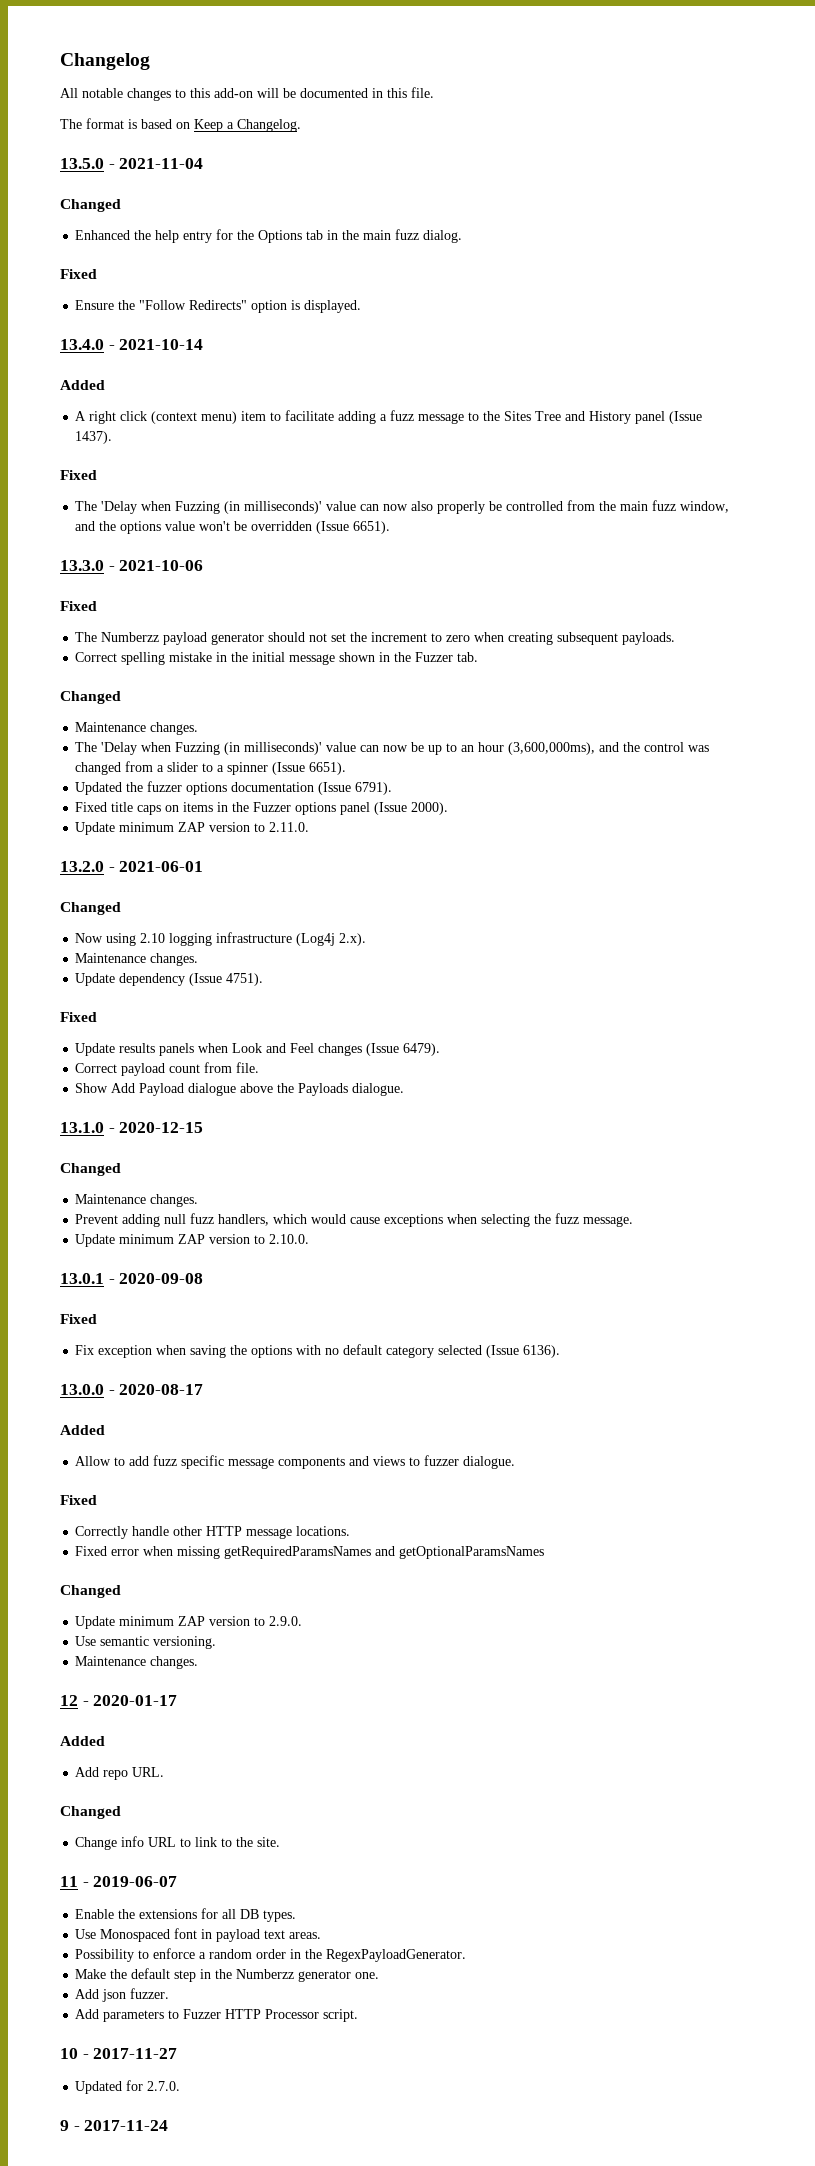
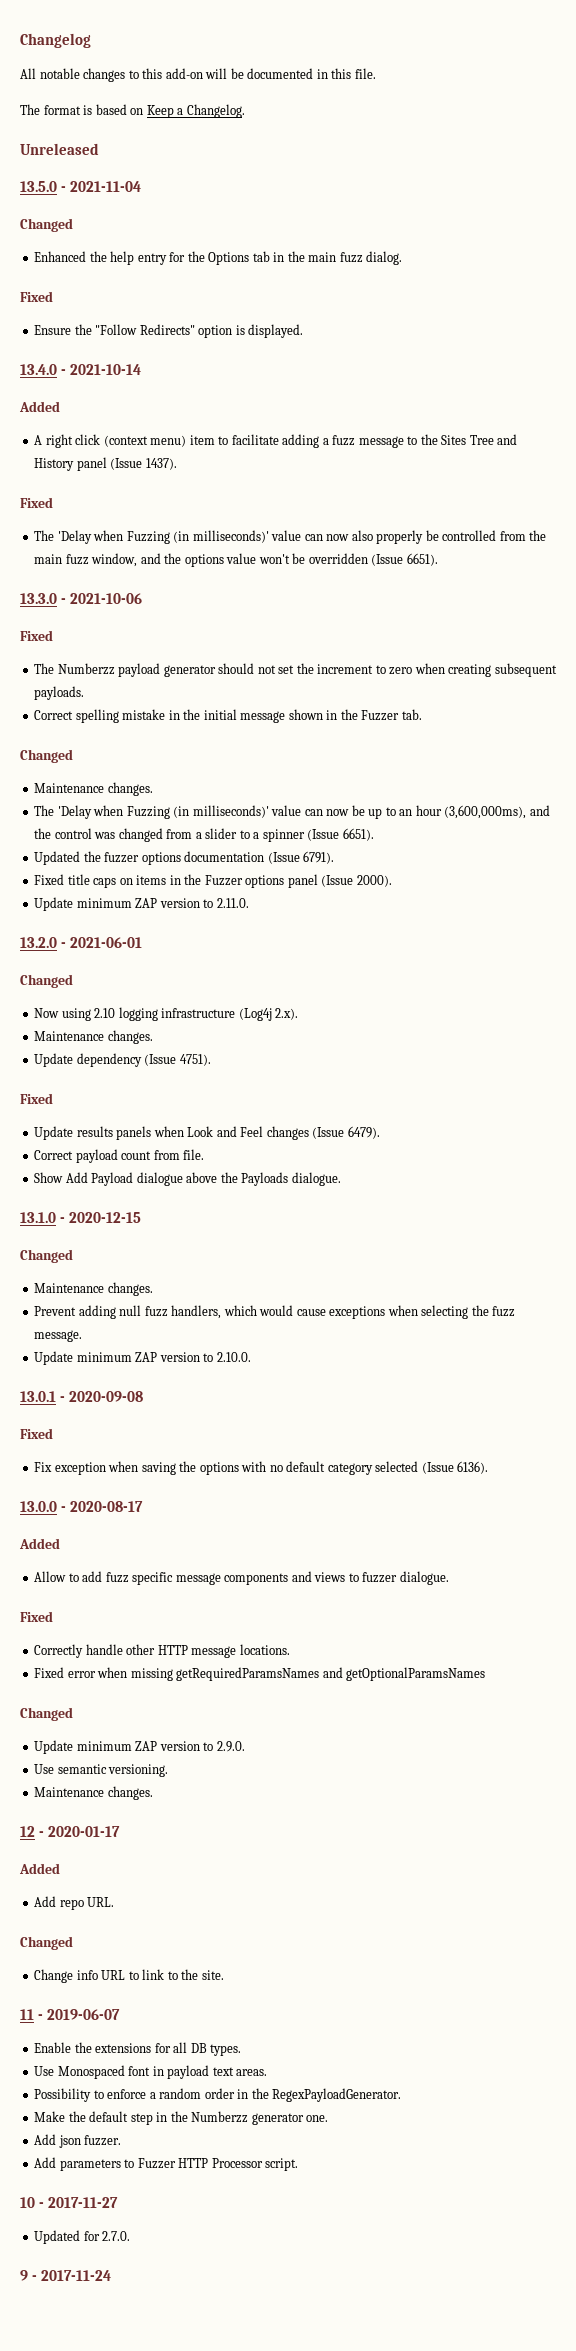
+ Unreleased

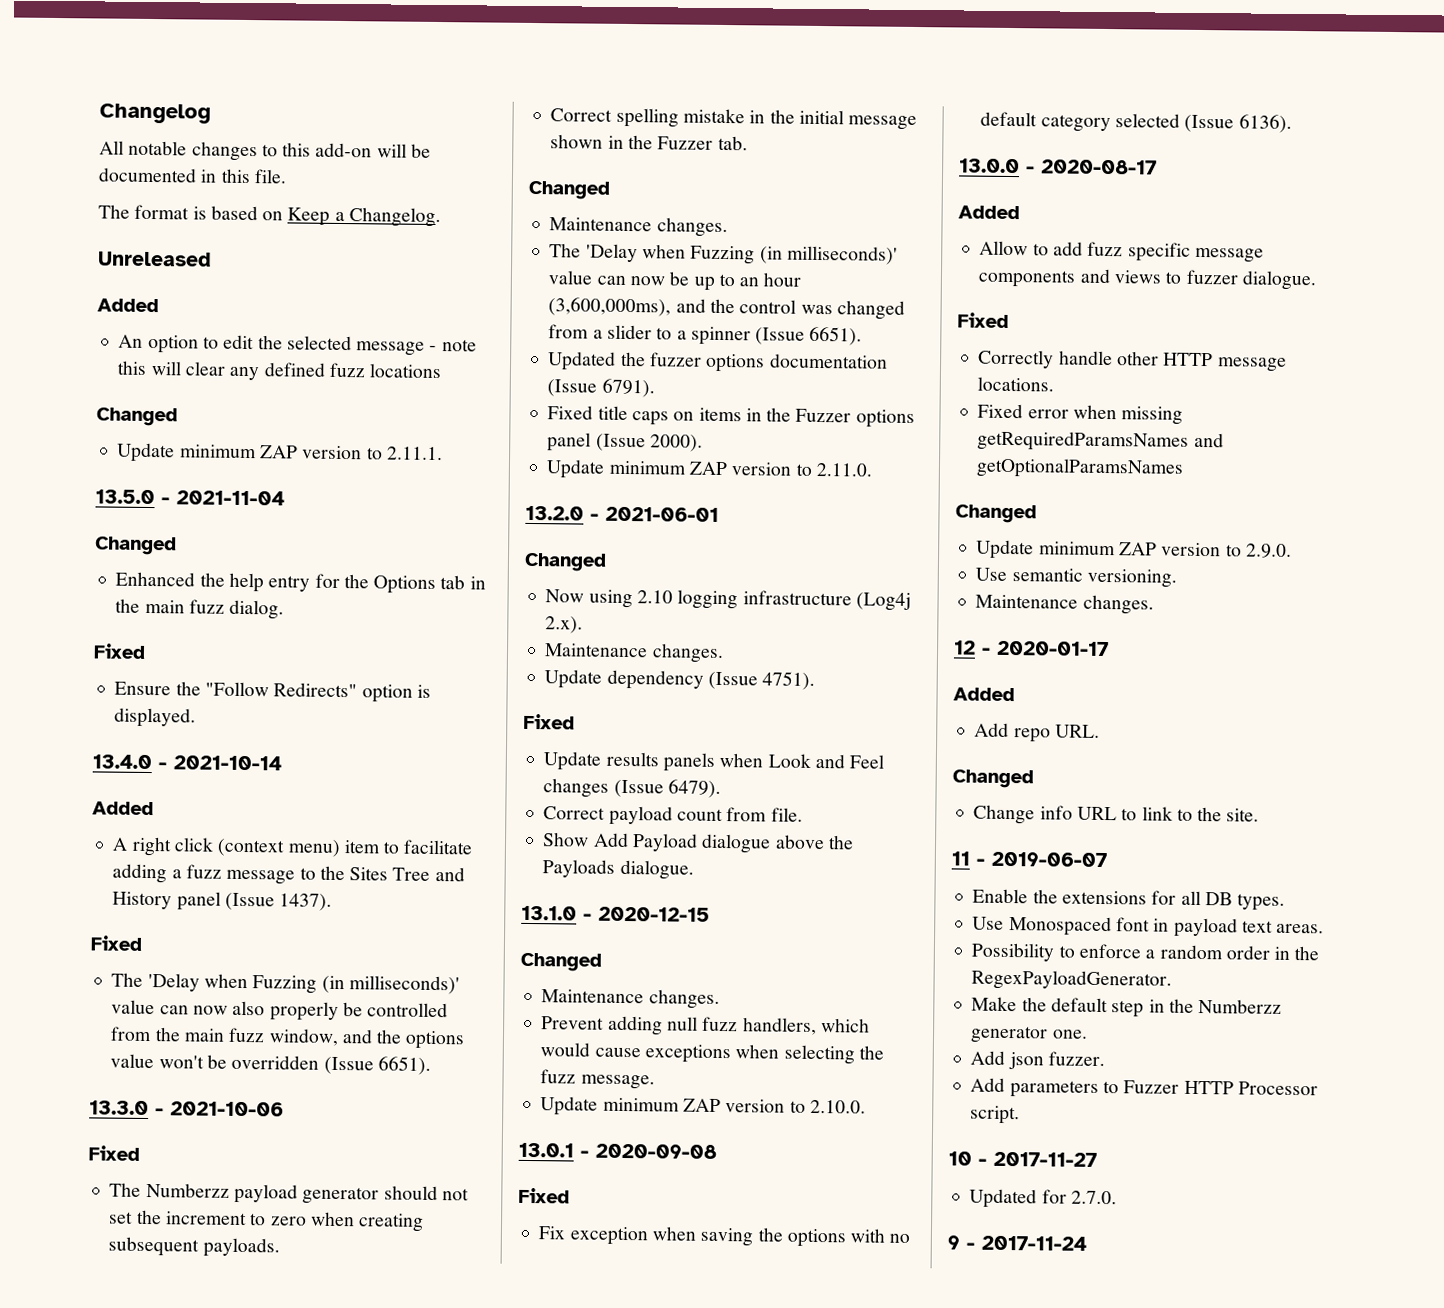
  Unreleased
+ Added
+ An option to edit the selected message - note this will clear any defined fuzz locations
+ Changed
+ Update minimum ZAP version to 2.11.1.

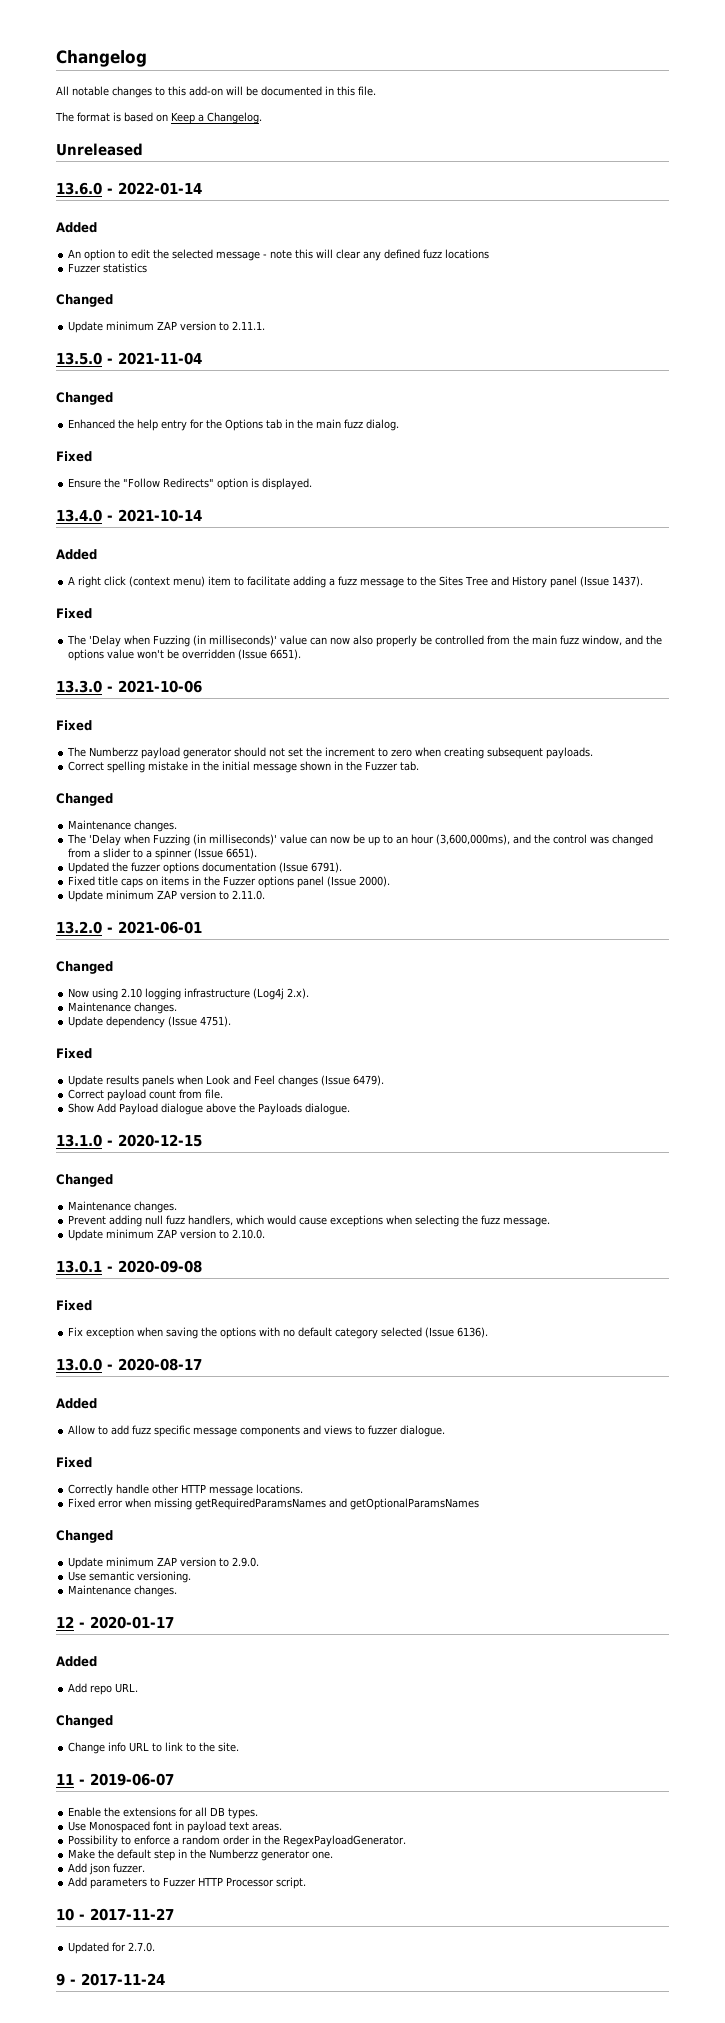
+ 13.6.0 - 2022-01-14
+ Fuzzer statistics

